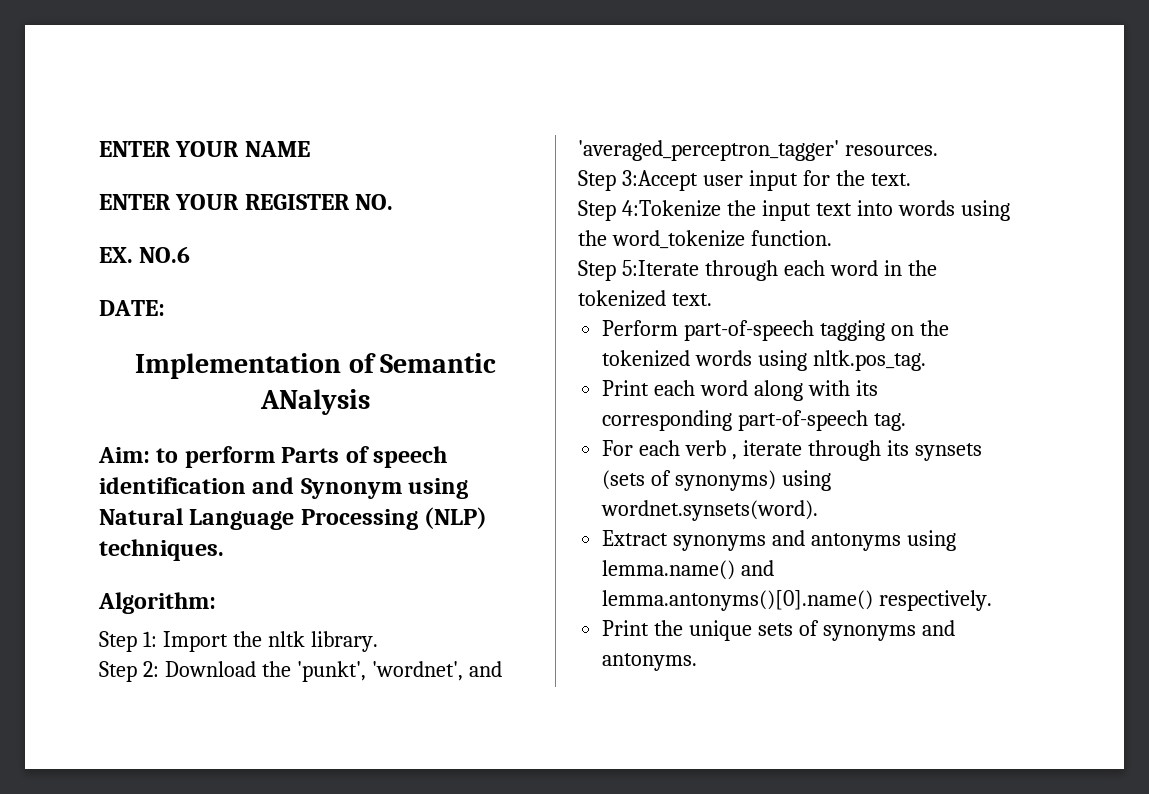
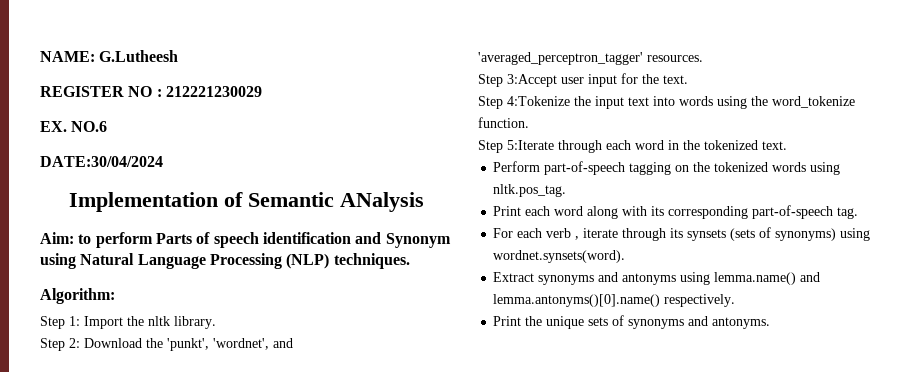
- ENTER YOUR NAME
- ENTER YOUR REGISTER NO.
+ NAME: G.Lutheesh
+ REGISTER NO : 212221230029
- DATE:
+ DATE:30/04/2024

